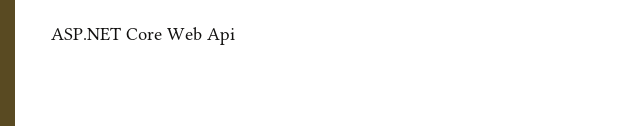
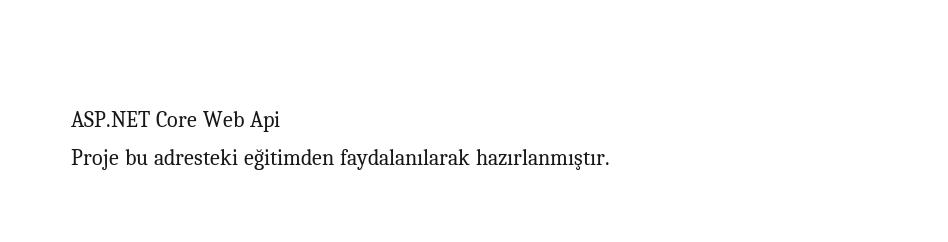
+ Proje bu adresteki eğitimden faydalanılarak hazırlanmıştır.

